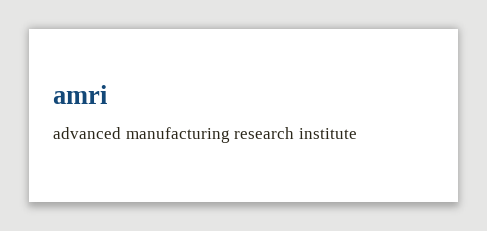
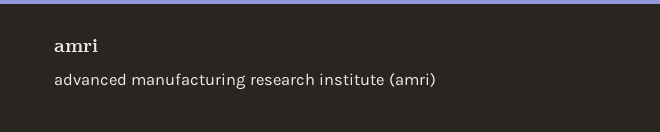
- advanced manufacturing research institute
+ advanced manufacturing research institute (amri)

